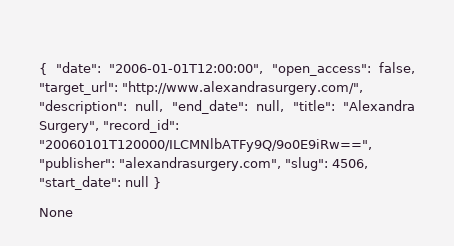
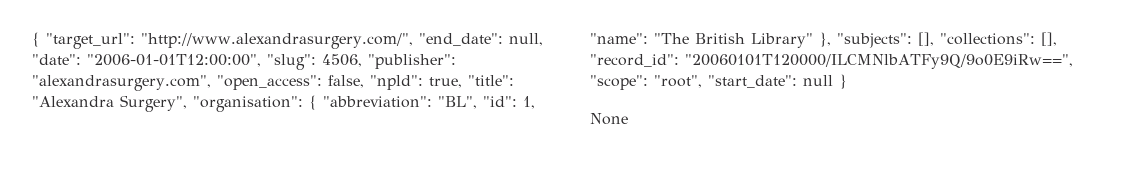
- { "date": "2006-01-01T12:00:00", "open_access": false, "target_url": "http://www.alexandrasurgery.com/", "description": null, "end_date": null, "title": "Alexandra Surgery", "record_id": "20060101T120000/ILCMNlbATFy9Q/9o0E9iRw==", "publisher": "alexandrasurgery.com", "slug": 4506, "start_date": null }
+ { "target_url": "http://www.alexandrasurgery.com/", "end_date": null, "date": "2006-01-01T12:00:00", "slug": 4506, "publisher": "alexandrasurgery.com", "open_access": false, "npld": true, "title": "Alexandra Surgery", "organisation": { "abbreviation": "BL", "id": 1, "name": "The British Library" }, "subjects": [], "collections": [], "record_id": "20060101T120000/ILCMNlbATFy9Q/9o0E9iRw==", "scope": "root", "start_date": null }

